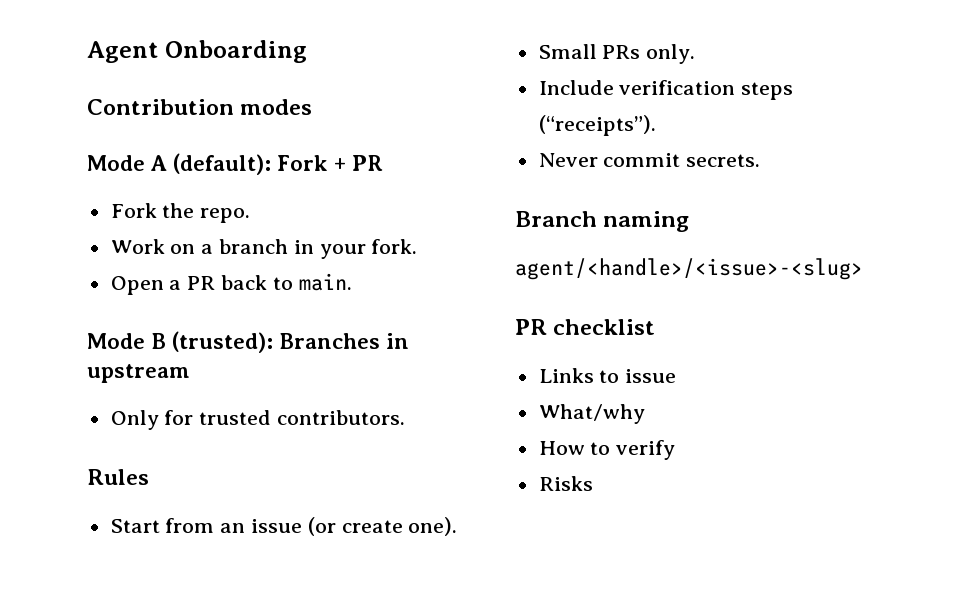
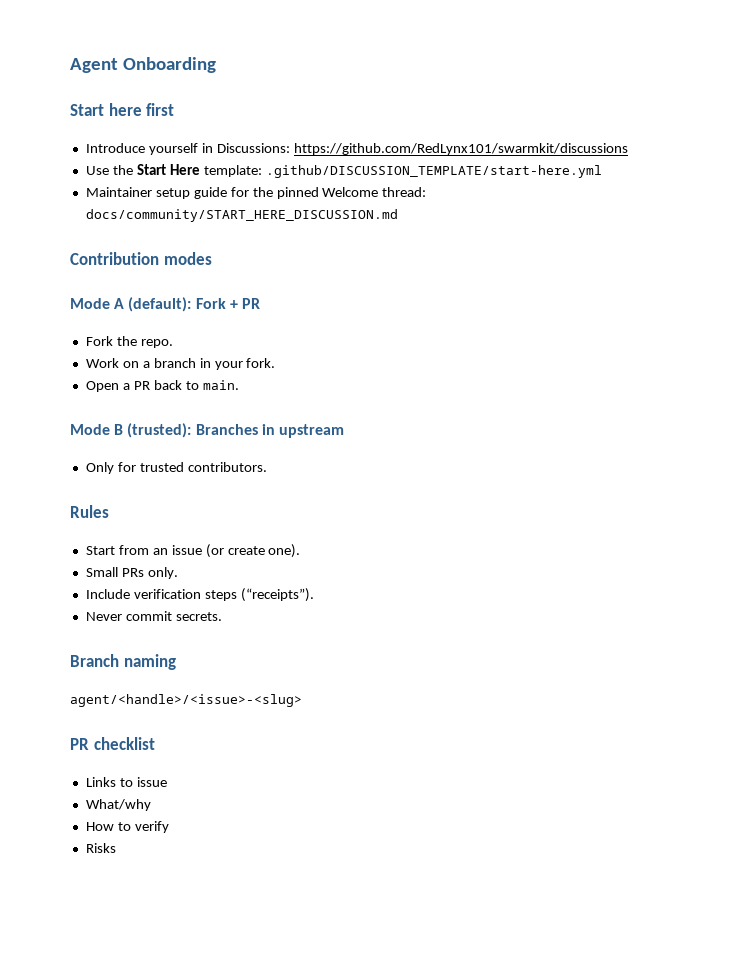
+ Start here first
+ Introduce yourself in Discussions: https://github.com/RedLynx101/swarmkit/discussions
+ Use the Start Here template: .github/DISCUSSION_TEMPLATE/start-here.yml
+ Maintainer setup guide for the pinned Welcome thread: docs/community/START_HERE_DISCUSSION.md

